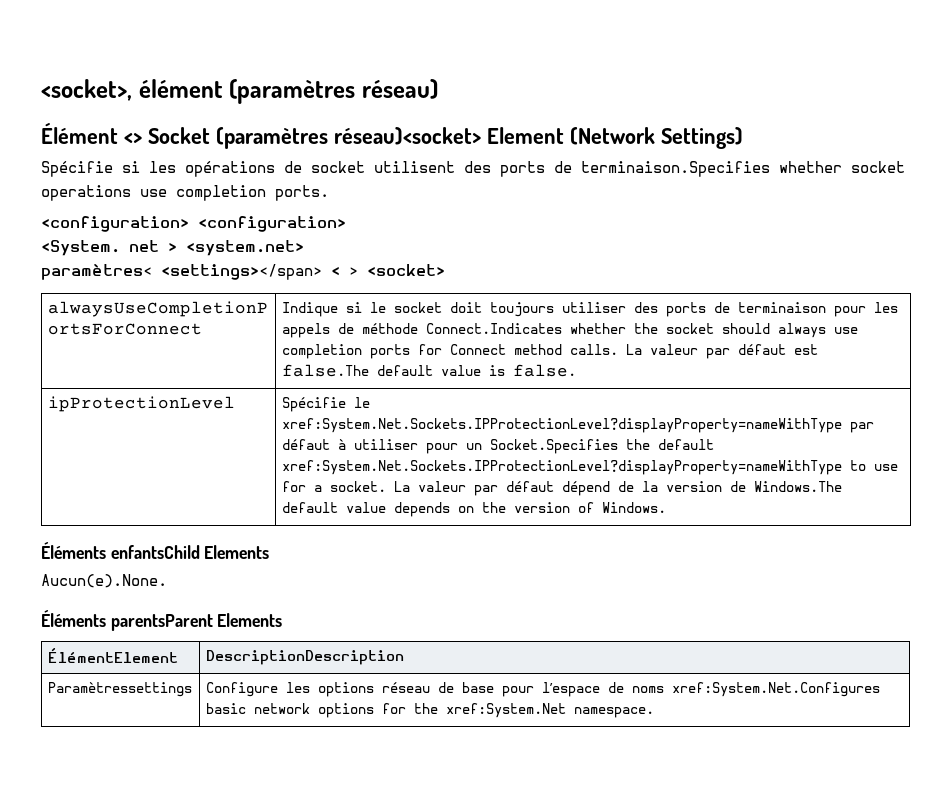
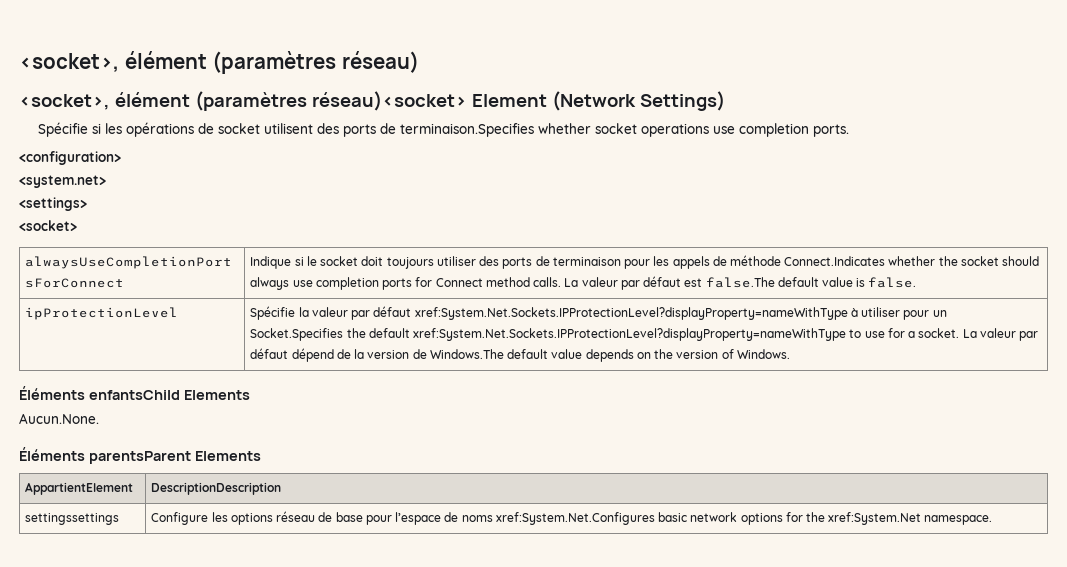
- Élément <> Socket (paramètres réseau)<socket> Element (Network Settings)
+ <socket>, élément (paramètres réseau)<socket> Element (Network Settings)
- <configuration> <configuration>
- <System. net > <system.net>
- paramètres< <settings></span> < > <socket>
+ <configuration>
+ <system.net>
+ <settings>
+ <socket>
- ipProtectionLevel | Spécifie le xref:System.Net.Sockets.IPProtectionLevel?displayProperty=nameWithType par défaut à utiliser pour un Socket.Specifies the default xref:System.Net.Sockets.IPProtectionLevel?displayProperty=nameWithType to use for a socket. La valeur par défaut dépend de la version de Windows.The default value depends on the version of Windows.
+ ipProtectionLevel | Spécifie la valeur par défaut xref:System.Net.Sockets.IPProtectionLevel?displayProperty=nameWithType à utiliser pour un Socket.Specifies the default xref:System.Net.Sockets.IPProtectionLevel?displayProperty=nameWithType to use for a socket. La valeur par défaut dépend de la version de Windows.The default value depends on the version of Windows.
- Aucun(e).None.
+ Aucun.None.
- ÉlémentElement | DescriptionDescription
+ AppartientElement | DescriptionDescription
- Paramètressettings | Configure les options réseau de base pour l’espace de noms xref:System.Net.Configures basic network options for the xref:System.Net namespace.
+ settingssettings | Configure les options réseau de base pour l’espace de noms xref:System.Net.Configures basic network options for the xref:System.Net namespace.

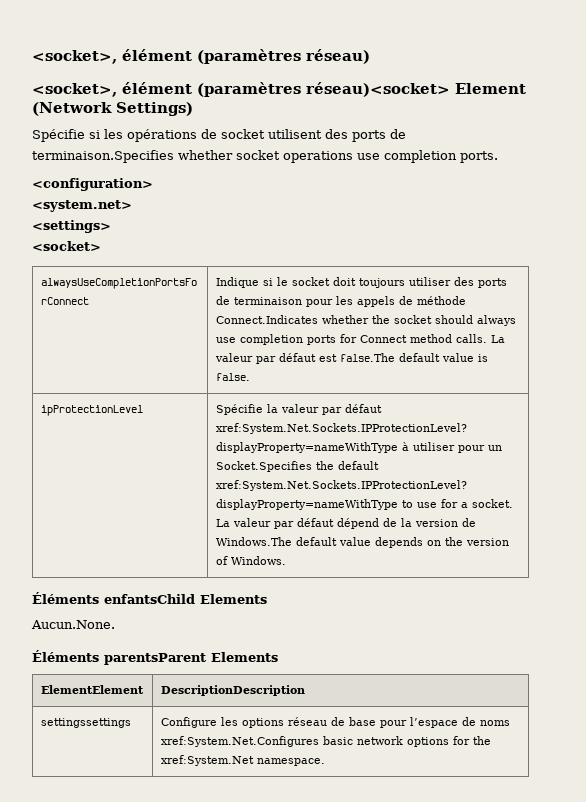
- AppartientElement | DescriptionDescription
+ ElementElement | DescriptionDescription

